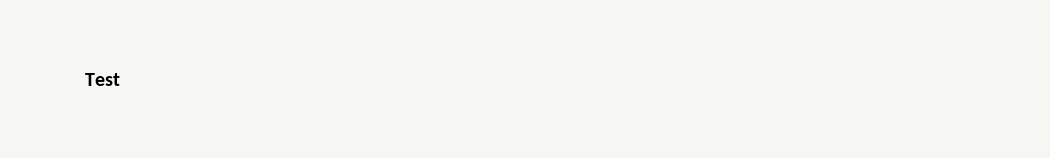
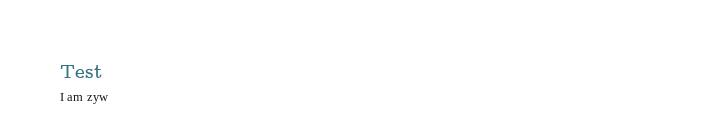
+ I am zyw

